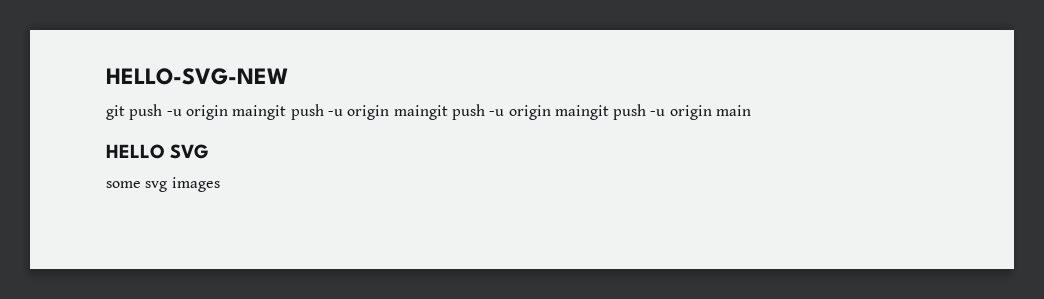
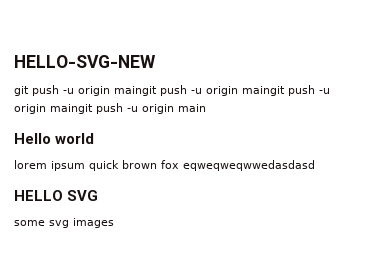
+ Hello world
+ lorem ipsum quick brown fox eqweqweqwwedasdasd

